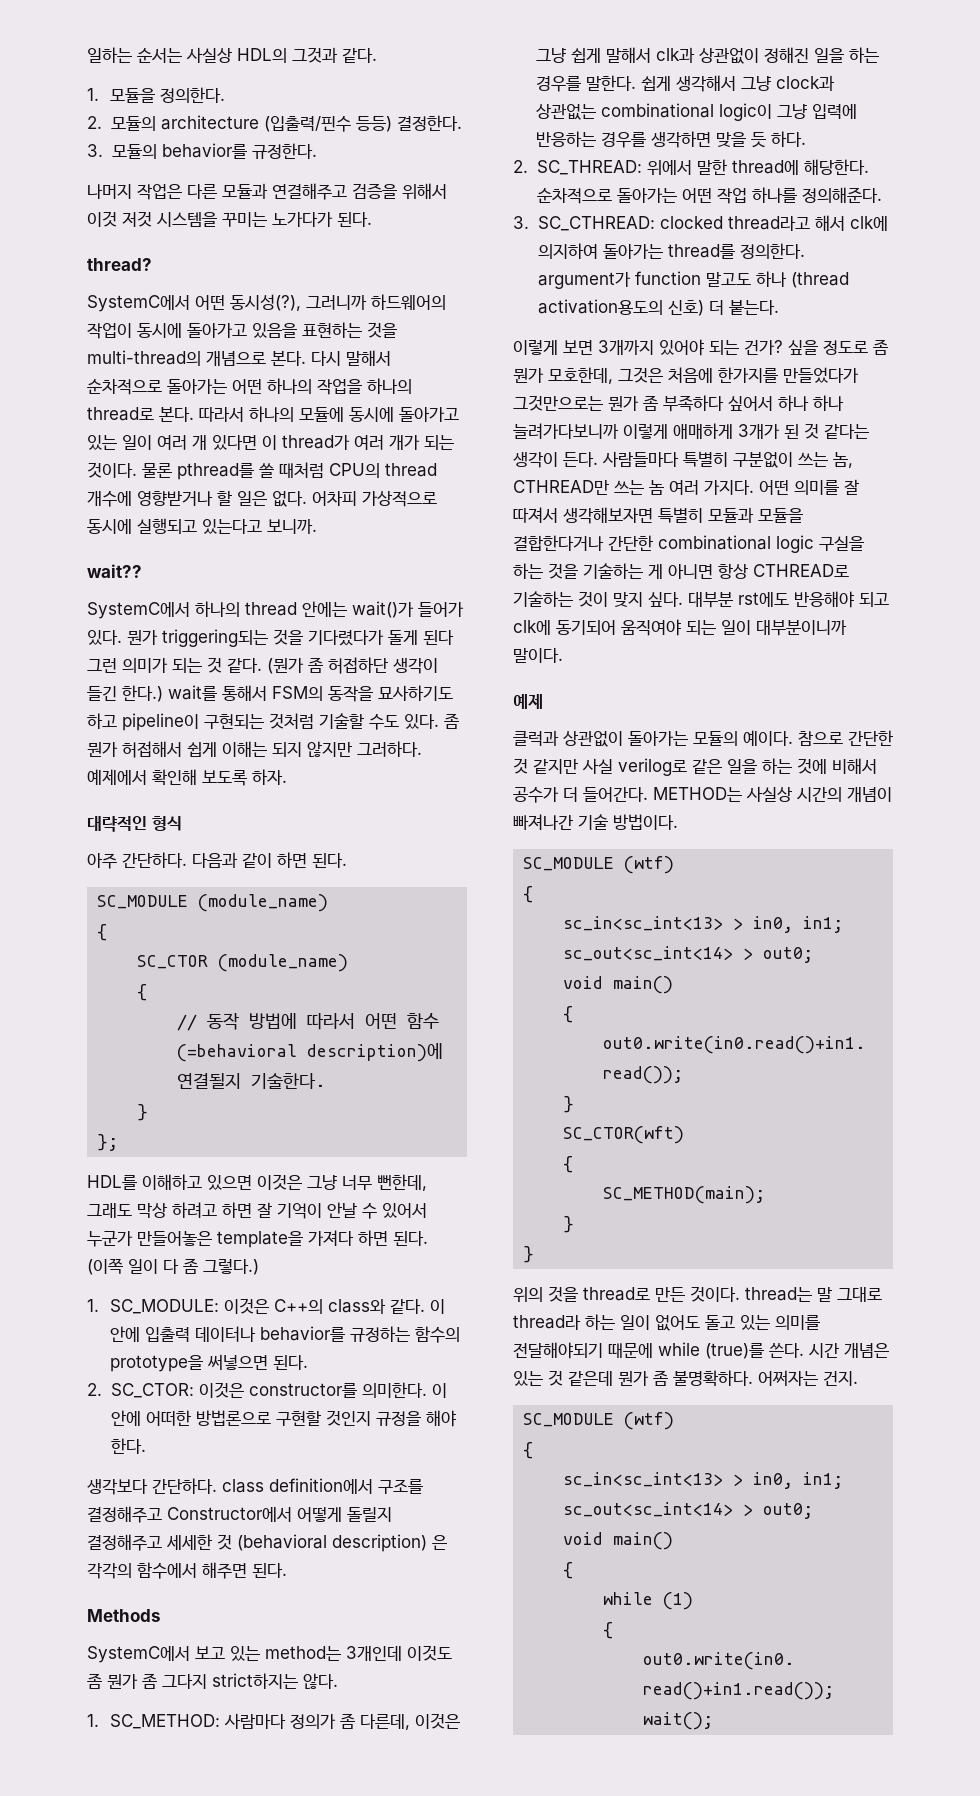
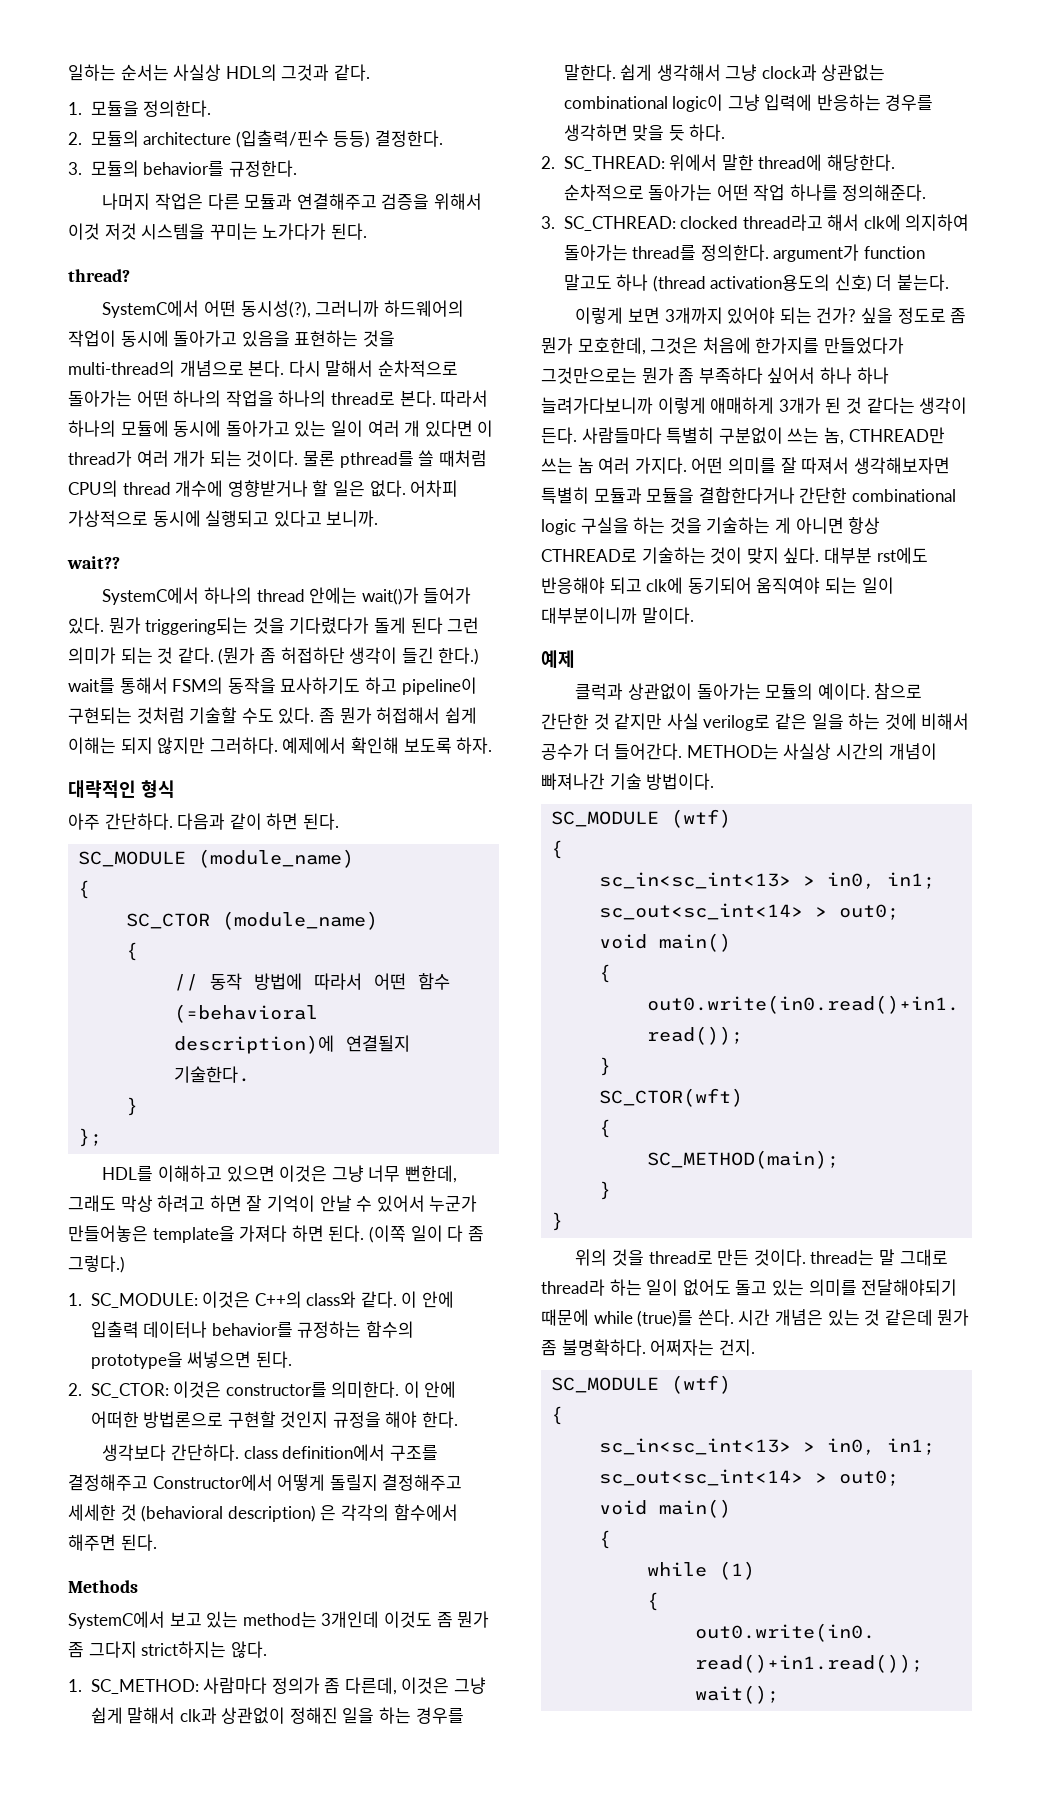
- 어차피 가상적으로 동시에 실행되고 있는다고 보니까.
+ 어차피 가상적으로 동시에 실행되고 있다고 보니까.

